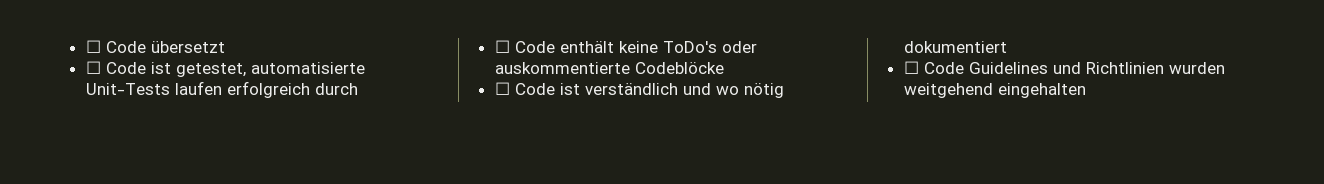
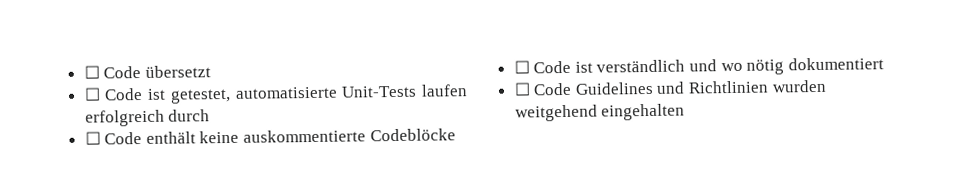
- ☐ Code enthält keine ToDo's oder auskommentierte Codeblöcke
+ ☐ Code enthält keine auskommentierte Codeblöcke

